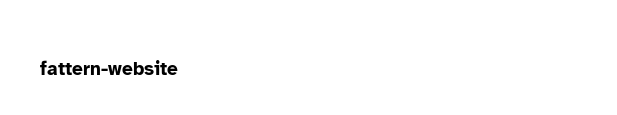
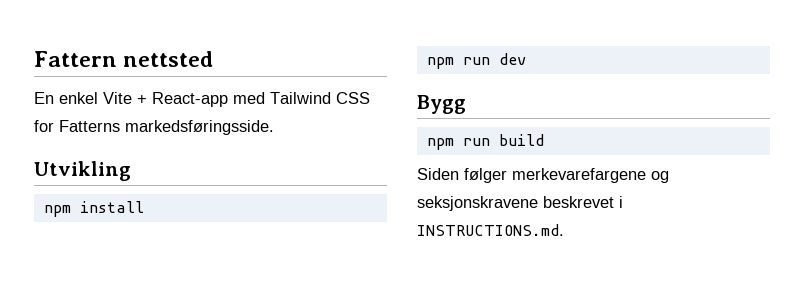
- fattern-website
+ Fattern nettsted
+ En enkel Vite + React-app med Tailwind CSS for Fatterns markedsføringsside.
+ Utvikling
+ npm install
+ npm run dev
+ Bygg
+ npm run build
+ Siden følger merkevarefargene og seksjonskravene beskrevet i INSTRUCTIONS.md.

